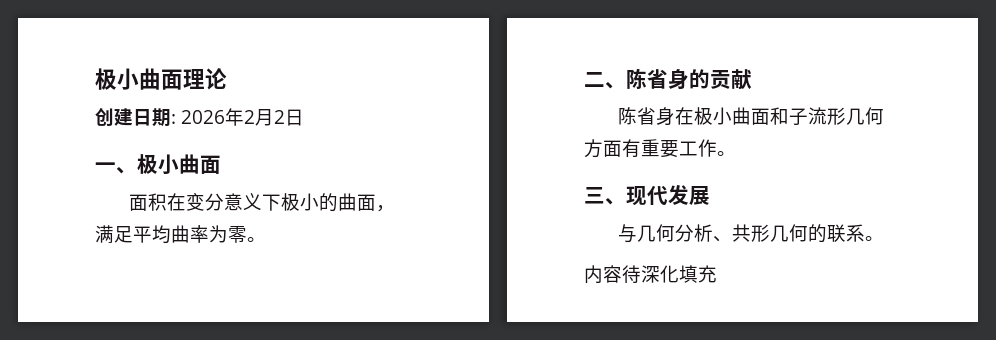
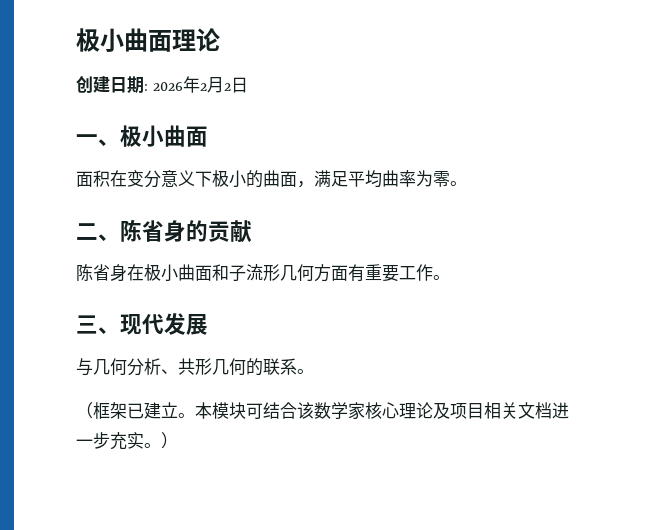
- 内容待深化填充
+ （框架已建立。本模块可结合该数学家核心理论及项目相关文档进一步充实。）

